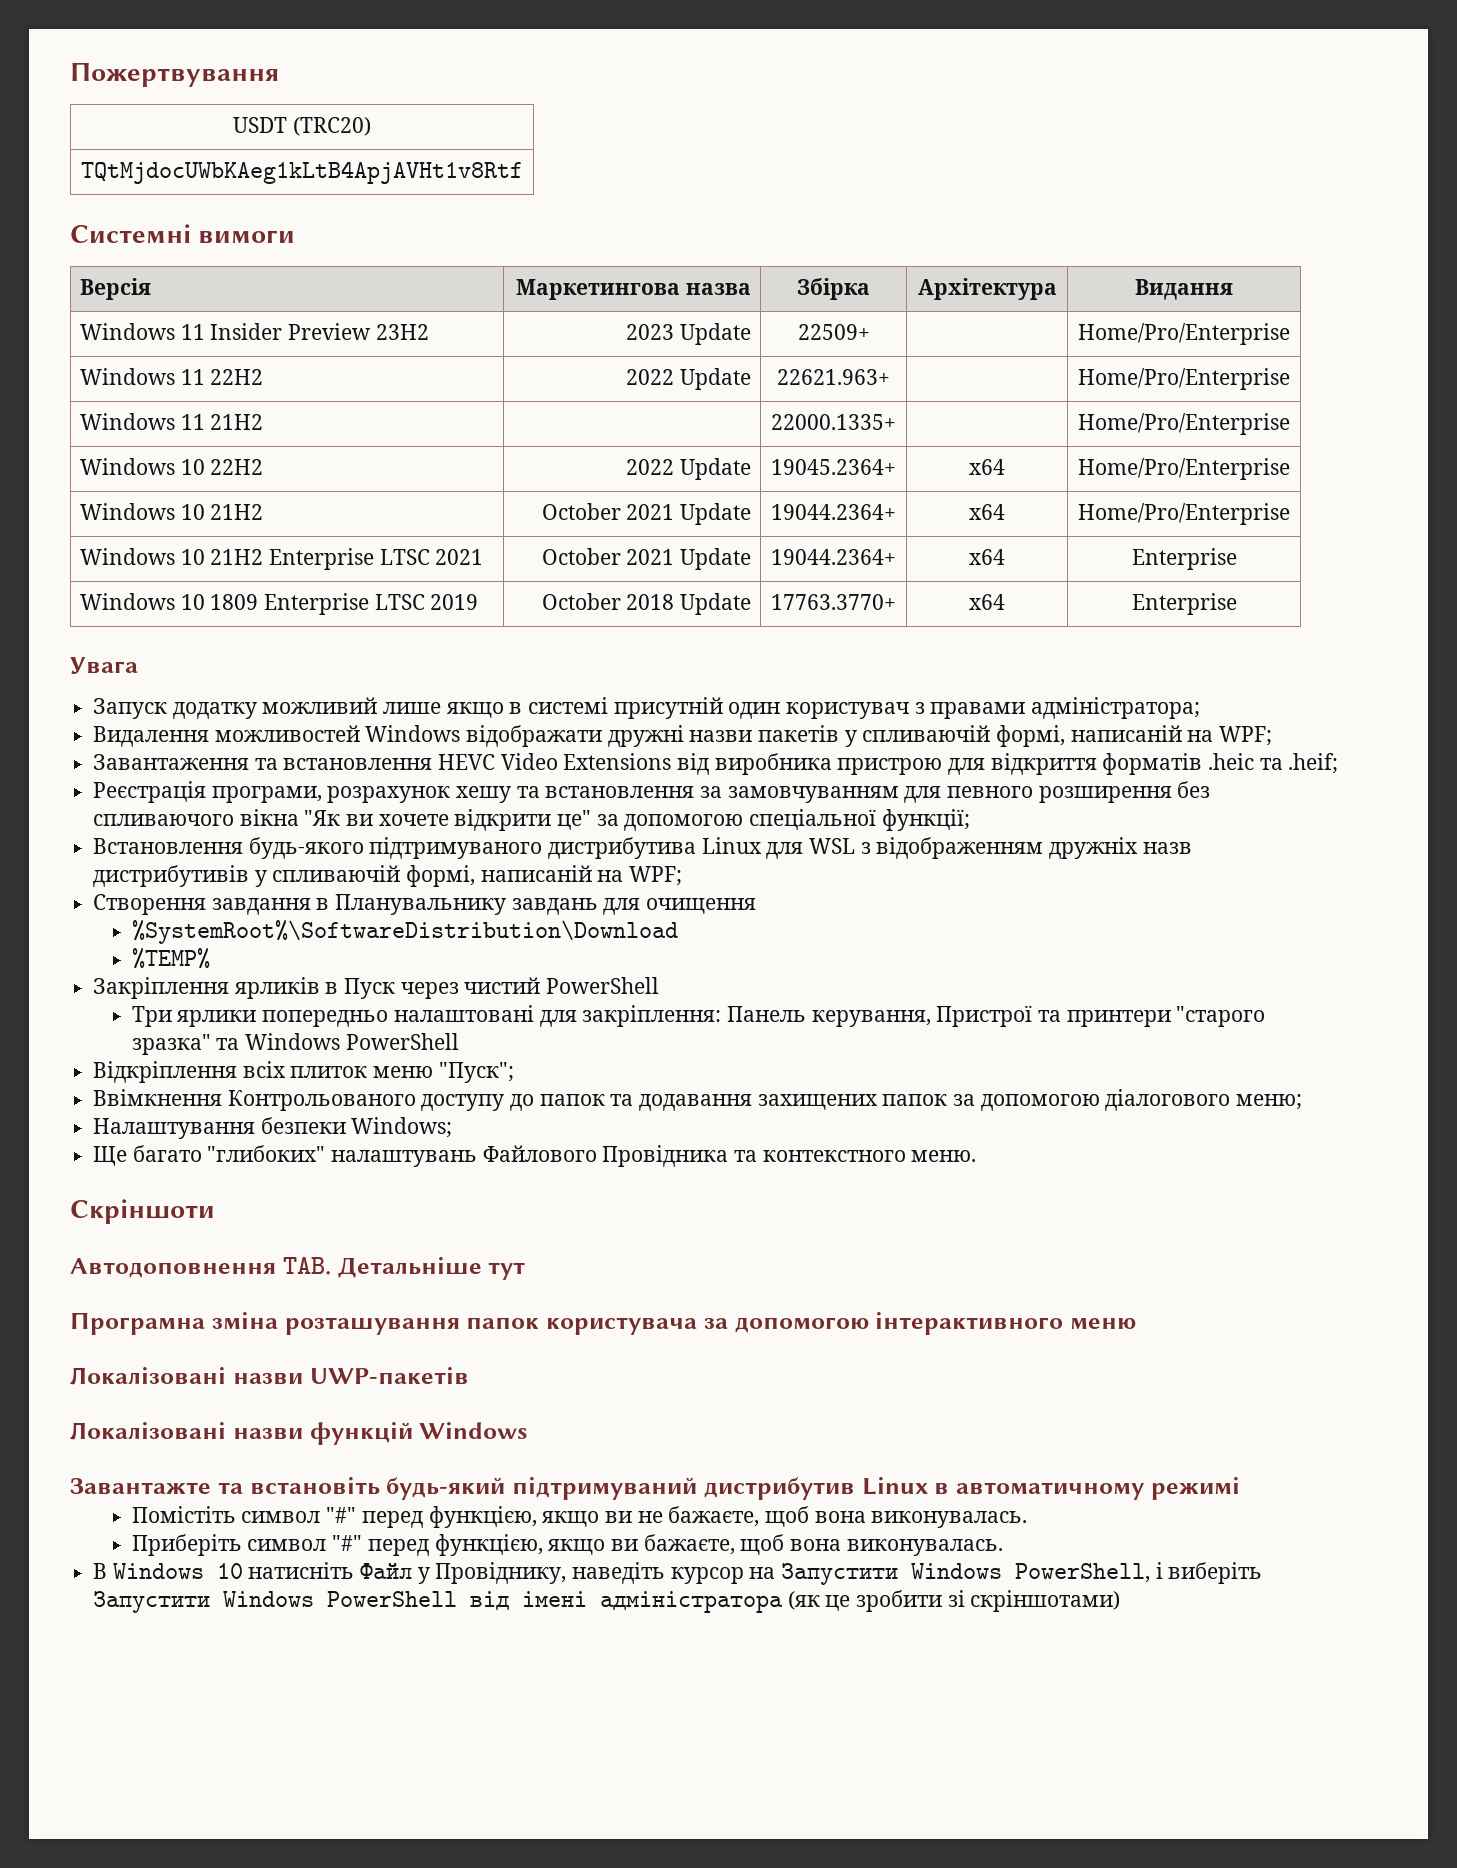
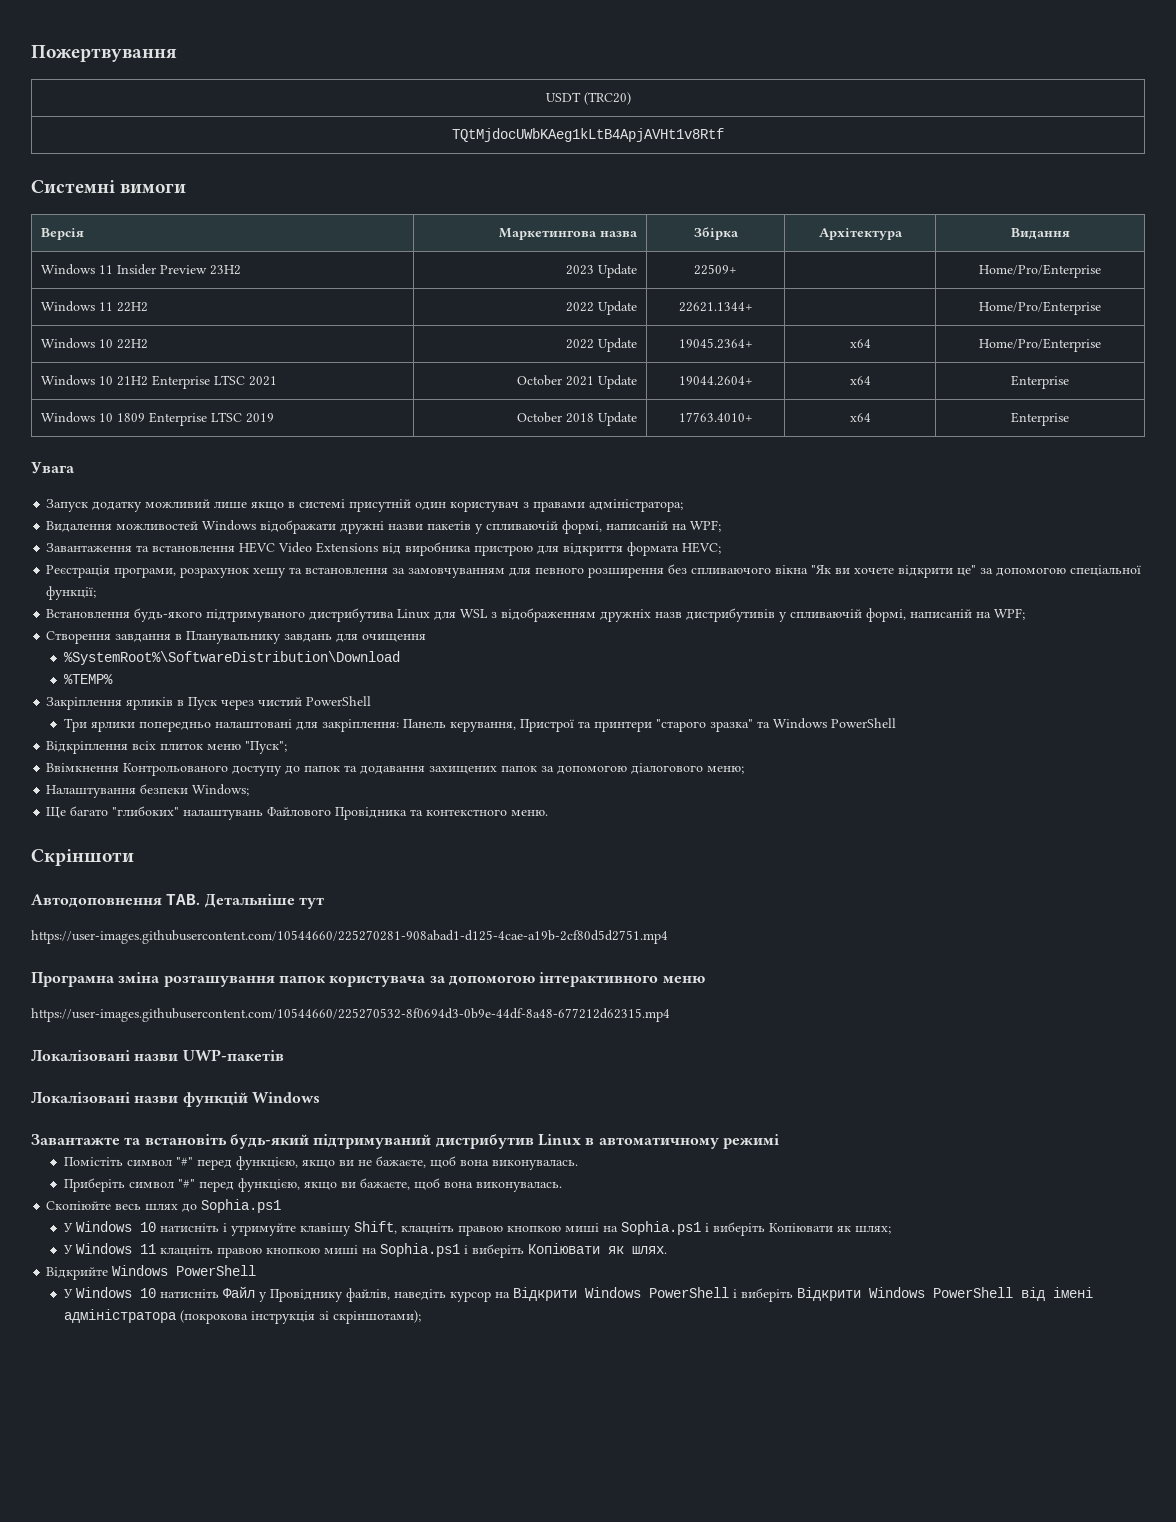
- Windows 11 22H2 | 2022 Update | 22621.963+ | | Home/Pro/Enterprise
- Windows 11 21H2 | | 22000.1335+ | | Home/Pro/Enterprise
+ Windows 11 22H2 | 2022 Update | 22621.1344+ | | Home/Pro/Enterprise
- Windows 10 21H2 | October 2021 Update | 19044.2364+ | x64 | Home/Pro/Enterprise
- Windows 10 21H2 Enterprise LTSC 2021 | October 2021 Update | 19044.2364+ | x64 | Enterprise
+ Windows 10 21H2 Enterprise LTSC 2021 | October 2021 Update | 19044.2604+ | x64 | Enterprise
- Windows 10 1809 Enterprise LTSC 2019 | October 2018 Update | 17763.3770+ | x64 | Enterprise
+ Windows 10 1809 Enterprise LTSC 2019 | October 2018 Update | 17763.4010+ | x64 | Enterprise
- Завантаження та встановлення HEVC Video Extensions від виробника пристрою для відкриття форматів .heic та .heif;
+ Завантаження та встановлення HEVC Video Extensions від виробника пристрою для відкриття формата HEVC;
+ https://user-images.githubusercontent.com/10544660/225270281-908abad1-d125-4cae-a19b-2cf80d5d2751.mp4
+ https://user-images.githubusercontent.com/10544660/225270532-8f0694d3-0b9e-44df-8a48-677212d62315.mp4
- В Windows 10 натисніть Файл у Провіднику, наведіть курсор на Запустити Windows PowerShell, і виберіть Запустити Windows PowerShell від імені адміністратора (як це зробити зі скріншотами)
+ Скопіюйте весь шлях до Sophia.ps1
+ У Windows 10 натисніть і утримуйте клавішу Shift, клацніть правою кнопкою миші на Sophia.ps1 і виберіть Копіювати як шлях;
+ У Windows 11 клацніть правою кнопкою миші на Sophia.ps1 і виберіть Копіювати як шлях.
+ Відкрийте Windows PowerShell
+ У Windows 10 натисніть Файл у Провіднику файлів, наведіть курсор на Відкрити Windows PowerShell і виберіть Відкрити Windows PowerShell від імені адміністратора (покрокова інструкція зі скріншотами);

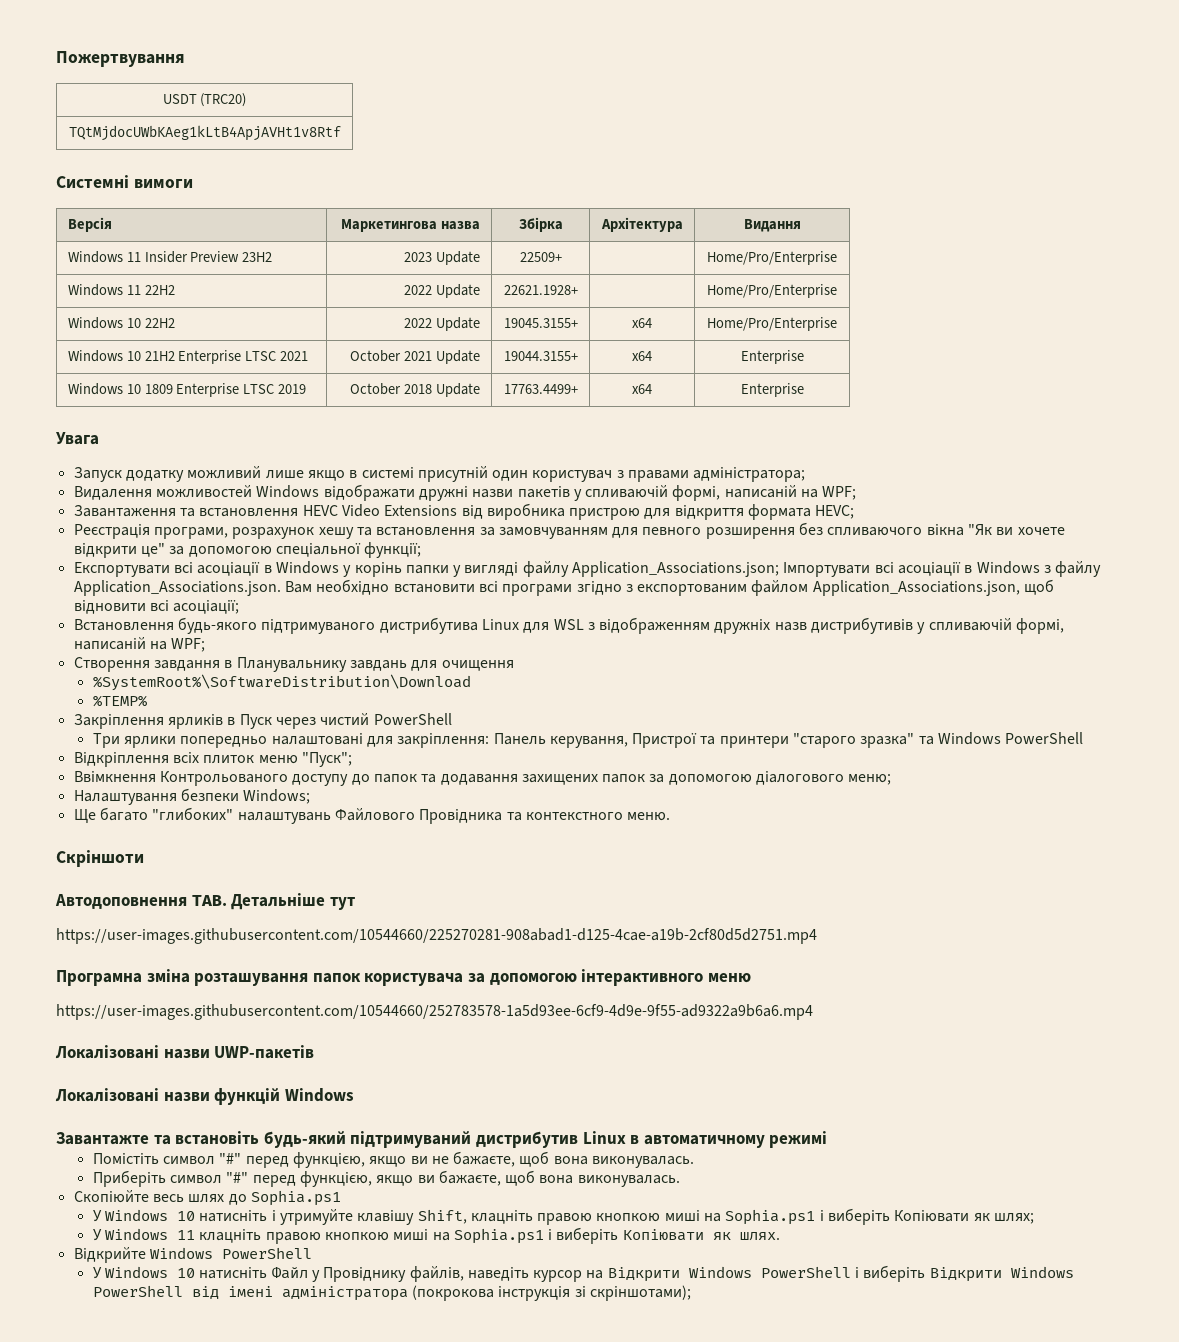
- Windows 11 22H2 | 2022 Update | 22621.1344+ | | Home/Pro/Enterprise
+ Windows 11 22H2 | 2022 Update | 22621.1928+ | | Home/Pro/Enterprise
- Windows 10 22H2 | 2022 Update | 19045.2364+ | x64 | Home/Pro/Enterprise
+ Windows 10 22H2 | 2022 Update | 19045.3155+ | x64 | Home/Pro/Enterprise
- Windows 10 21H2 Enterprise LTSC 2021 | October 2021 Update | 19044.2604+ | x64 | Enterprise
+ Windows 10 21H2 Enterprise LTSC 2021 | October 2021 Update | 19044.3155+ | x64 | Enterprise
- Windows 10 1809 Enterprise LTSC 2019 | October 2018 Update | 17763.4010+ | x64 | Enterprise
+ Windows 10 1809 Enterprise LTSC 2019 | October 2018 Update | 17763.4499+ | x64 | Enterprise
+ Експортувати всі асоціації в Windows у корінь папки у вигляді файлу Application_Associations.json; Імпортувати всі асоціації в Windows з файлу Application_Associations.json. Вам необхідно встановити всі програми згідно з експортованим файлом Application_Associations.json, щоб відновити всі асоціації;
- https://user-images.githubusercontent.com/10544660/225270532-8f0694d3-0b9e-44df-8a48-677212d62315.mp4
+ https://user-images.githubusercontent.com/10544660/252783578-1a5d93ee-6cf9-4d9e-9f55-ad9322a9b6a6.mp4

